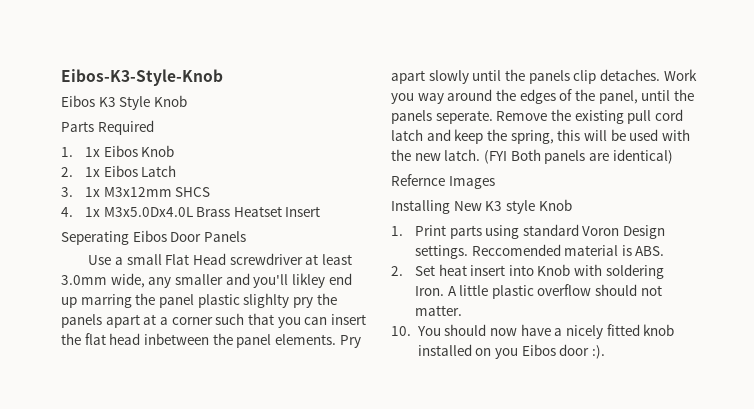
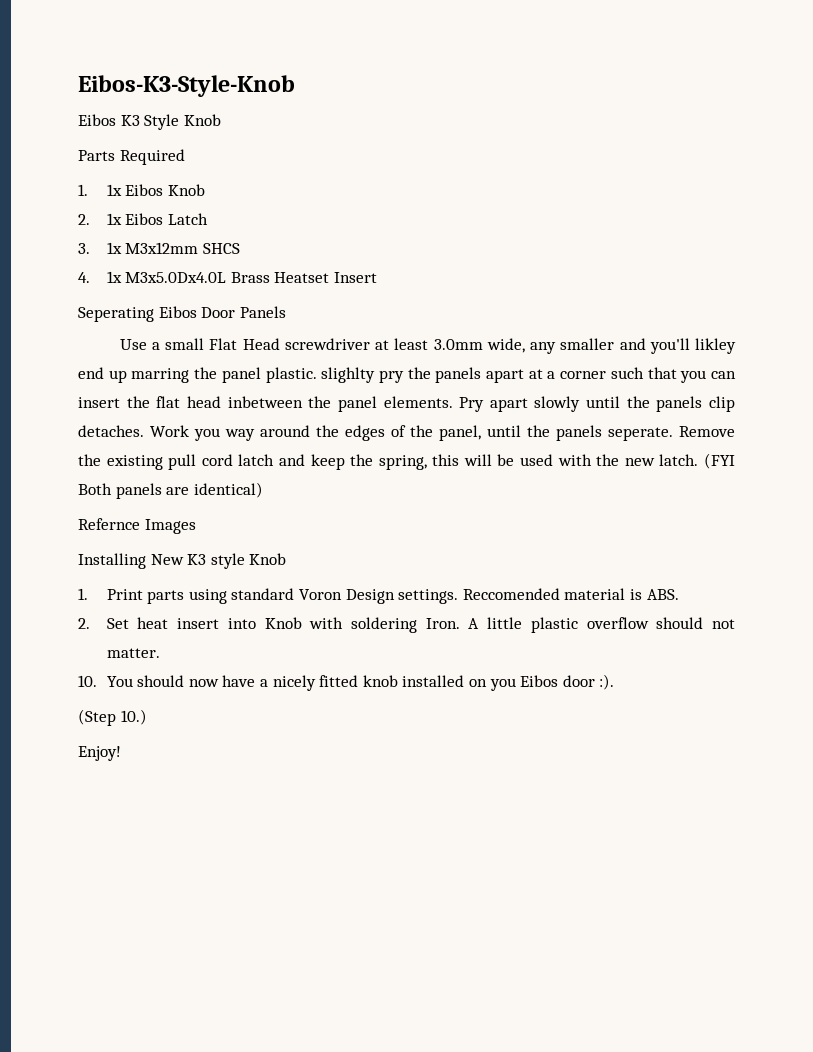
- Use a small Flat Head screwdriver at least 3.0mm wide, any smaller and you'll likley end up marring the panel plastic slighlty pry the panels apart at a corner such that you can insert the flat head inbetween the panel elements.
+ Use a small Flat Head screwdriver at least 3.0mm wide, any smaller and you'll likley end up marring the panel plastic. slighlty pry the panels apart at a corner such that you can insert the flat head inbetween the panel elements.
+ (Step 10.)
+ Enjoy!

